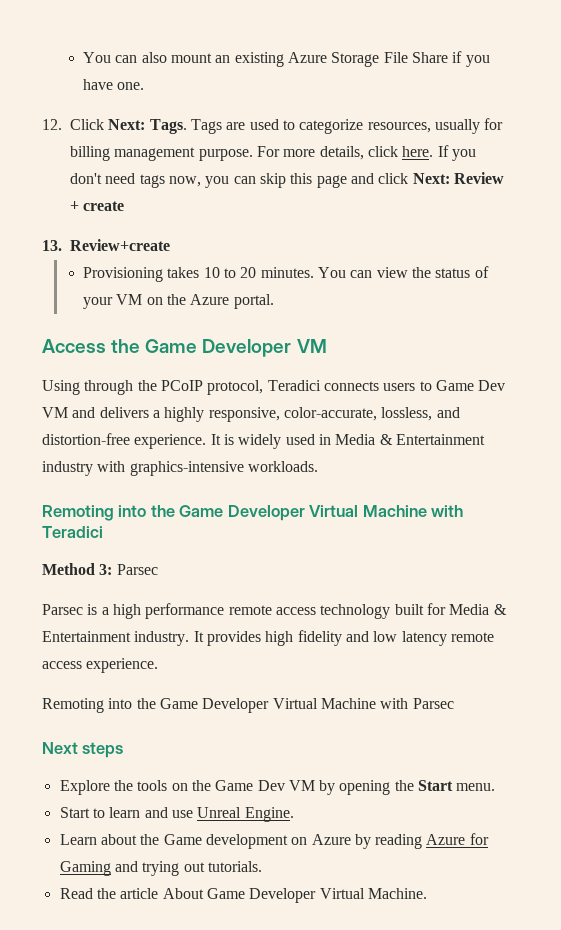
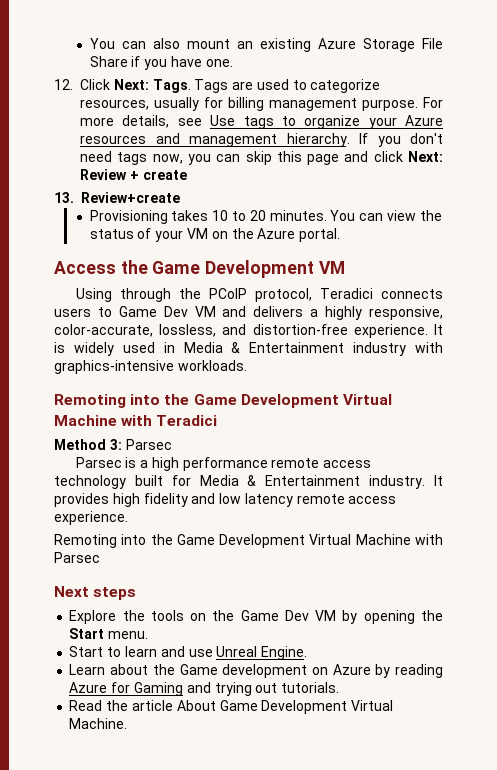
- For more details, click here.
+ For more details, see Use tags to organize your Azure resources and management hierarchy.
- Access the Game Developer VM
+ Access the Game Development VM
- Remoting into the Game Developer Virtual Machine with Teradici
+ Remoting into the Game Development Virtual Machine with Teradici
- Remoting into the Game Developer Virtual Machine with Parsec
+ Remoting into the Game Development Virtual Machine with Parsec
- Read the article About Game Developer Virtual Machine.
+ Read the article About Game Development Virtual Machine.

